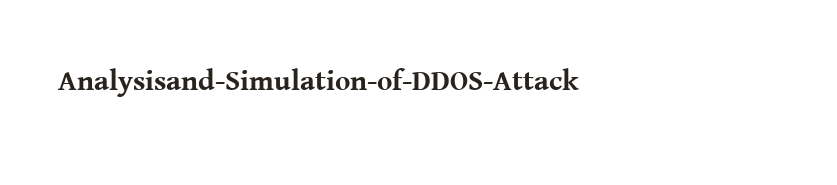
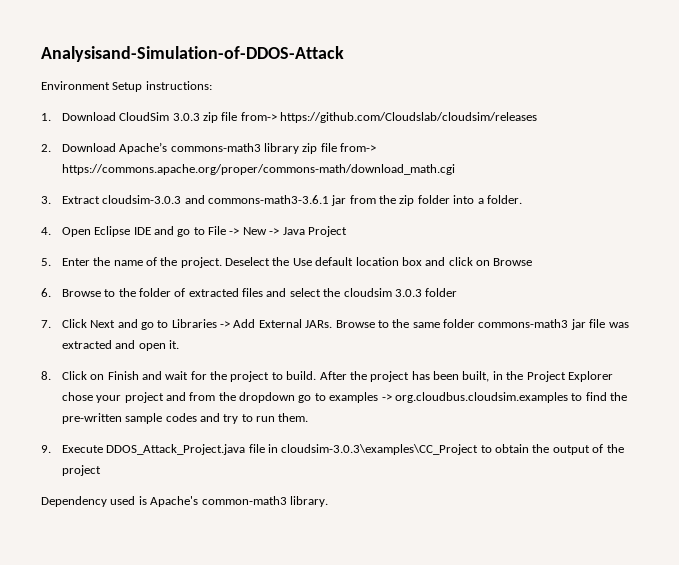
+ Environment Setup instructions:
+ 1. Download CloudSim 3.0.3 zip file from-> https://github.com/Cloudslab/cloudsim/releases
+ 2. Download Apache’s commons-math3 library zip file from-> https://commons.apache.org/proper/commons-math/download_math.cgi
+ 3. Extract cloudsim-3.0.3 and commons-math3-3.6.1 jar from the zip folder into a folder.
+ 4. Open Eclipse IDE and go to File -> New -> Java Project
+ 5. Enter the name of the project. Deselect the Use default location box and click on Browse
+ 6. Browse to the folder of extracted files and select the cloudsim 3.0.3 folder
+ 7. Click Next and go to Libraries -> Add External JARs. Browse to the same folder commons-math3 jar file was extracted and open it.
+ 8. Click on Finish and wait for the project to build. After the project has been built, in the Project Explorer chose your project and from the dropdown go to examples -> org.cloudbus.cloudsim.examples to find the pre-written sample codes and try to run them.
+ 9. Execute DDOS_Attack_Project.java file in cloudsim-3.0.3\examples\CC_Project to obtain the output of the project
+ Dependency used is Apache's common-math3 library.

